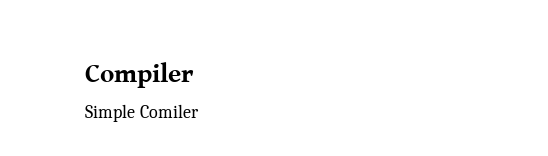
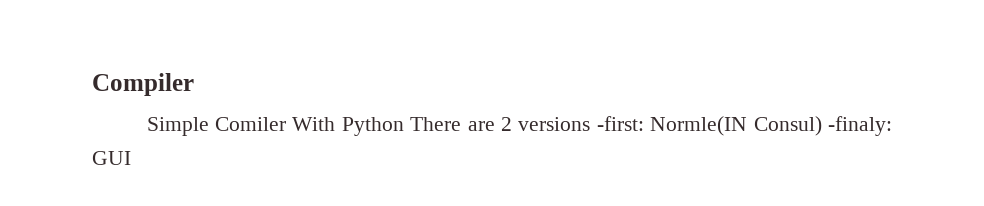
- Simple Comiler
+ Simple Comiler With Python There are 2 versions -first: Normle(IN Consul) -finaly: GUI

